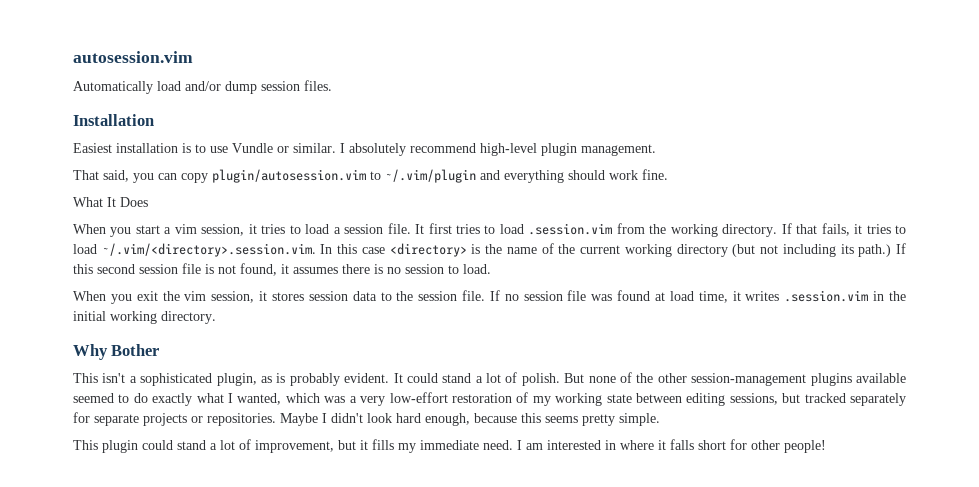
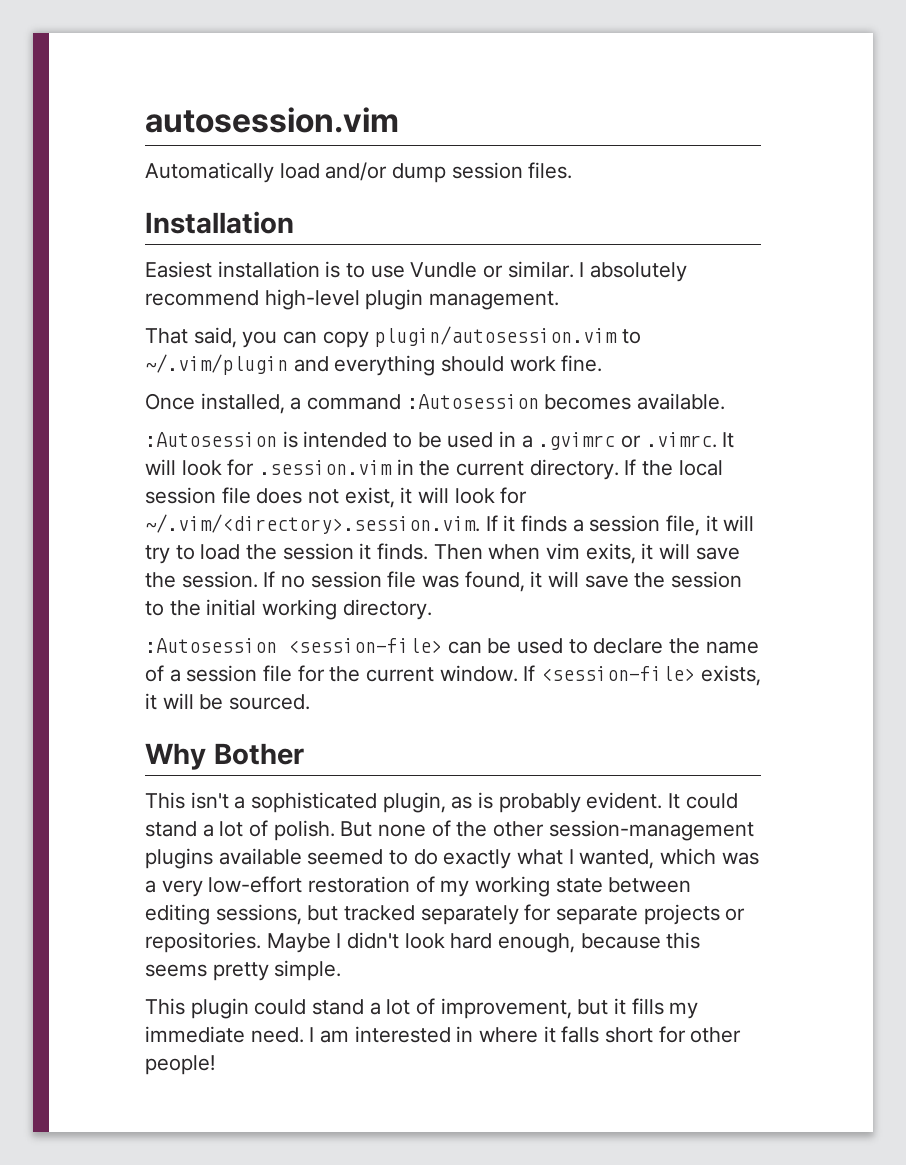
- What It Does
- When you start a vim session, it tries to load a session file. It first tries to load .session.vim from the working directory. If that fails, it tries to load ~/.vim/<directory>.session.vim. In this case <directory> is the name of the current working directory (but not including its path.) If this second session file is not found, it assumes there is no session to load.
- When you exit the vim session, it stores session data to the session file.
+ Once installed, a command :Autosession becomes available.
+ :Autosession is intended to be used in a .gvimrc or .vimrc. It will look for .session.vim in the current directory. If the local session file does not exist, it will look for ~/.vim/<directory>.session.vim. If it finds a session file, it will try to load the session it finds. Then when vim exits, it will save the session.
- If no session file was found at load time, it writes .session.vim in the initial working directory.
+ If no session file was found, it will save the session to the initial working directory.
+ :Autosession <session-file> can be used to declare the name of a session file for the current window. If <session-file> exists, it will be sourced.

